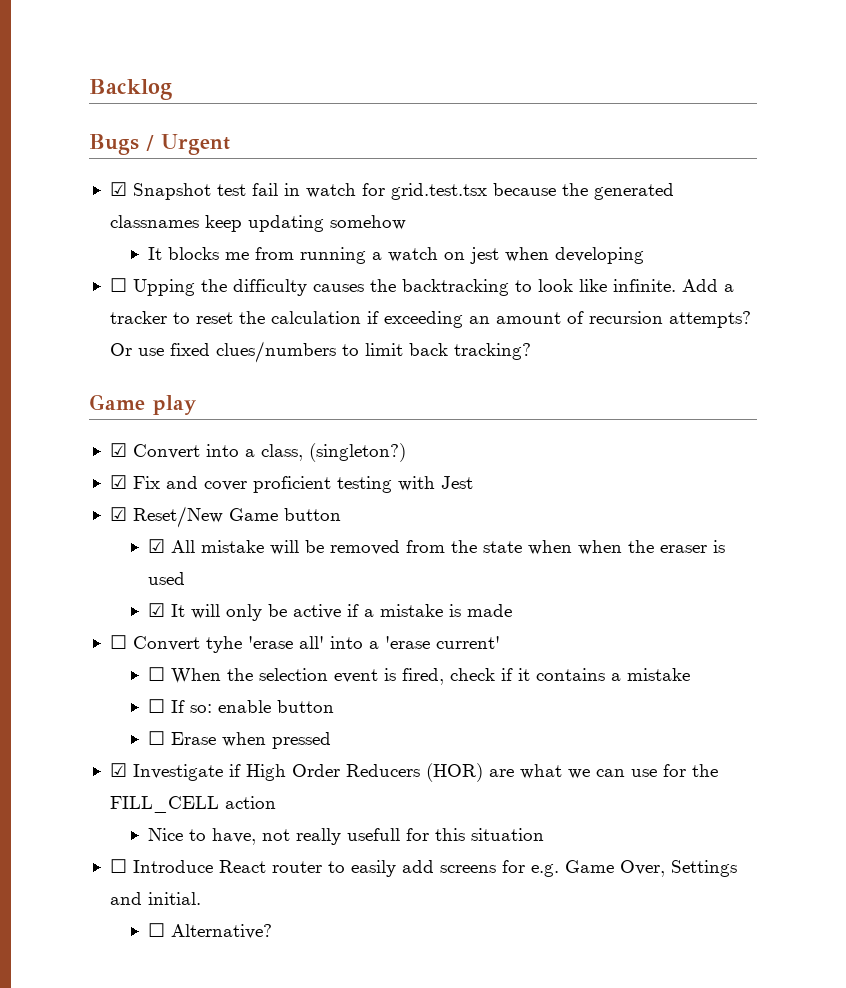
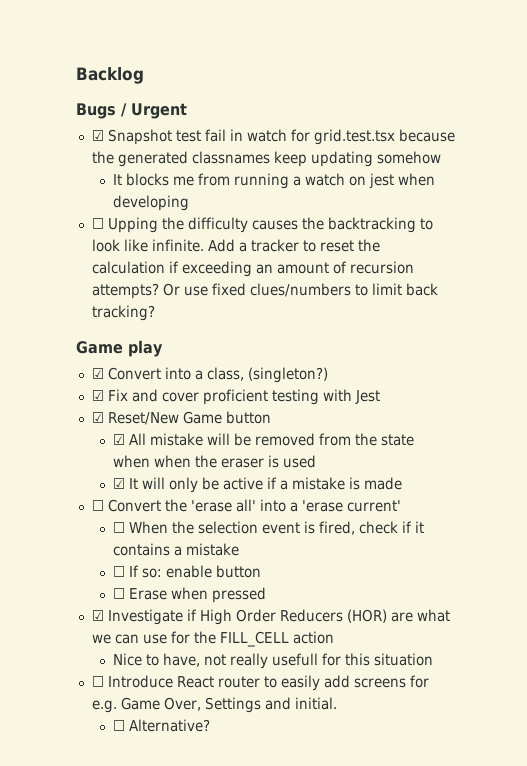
- ☐ Convert tyhe 'erase all' into a 'erase current'
+ ☐ Convert the 'erase all' into a 'erase current'

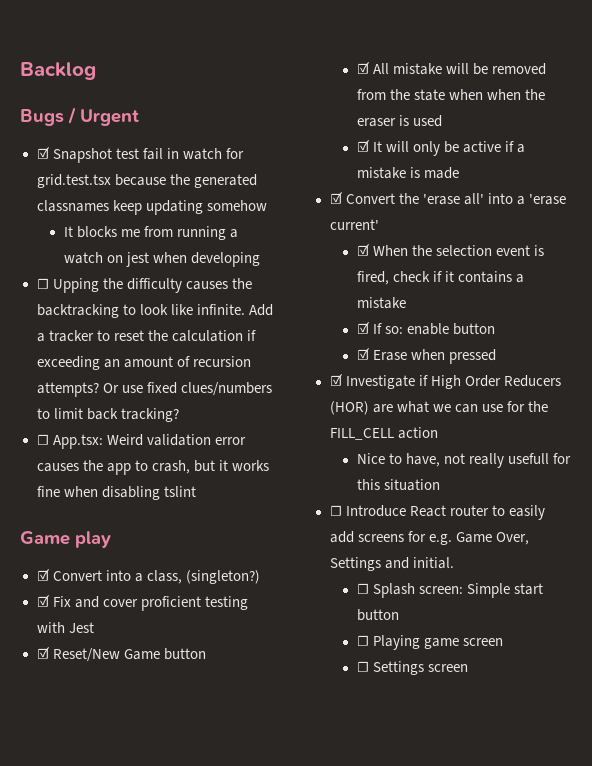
+ ☐ App.tsx: Weird validation error causes the app to crash, but it works fine when disabling tslint
- ☐ Convert the 'erase all' into a 'erase current'
+ ☑ Convert the 'erase all' into a 'erase current'
- ☐ When the selection event is fired, check if it contains a mistake
+ ☑ When the selection event is fired, check if it contains a mistake
- ☐ If so: enable button
+ ☑ If so: enable button
- ☐ Erase when pressed
+ ☑ Erase when pressed
- ☐ Alternative?
+ ☐ Splash screen: Simple start button
+ ☐ Playing game screen
+ ☐ Settings screen

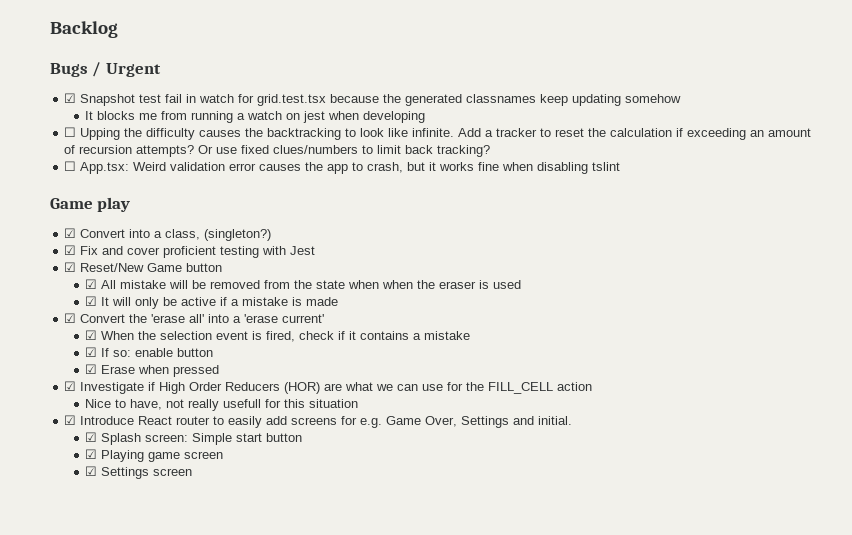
- ☐ Introduce React router to easily add screens for e.g. Game Over, Settings and initial.
+ ☑ Introduce React router to easily add screens for e.g. Game Over, Settings and initial.
- ☐ Splash screen: Simple start button
+ ☑ Splash screen: Simple start button
- ☐ Playing game screen
+ ☑ Playing game screen
- ☐ Settings screen
+ ☑ Settings screen

